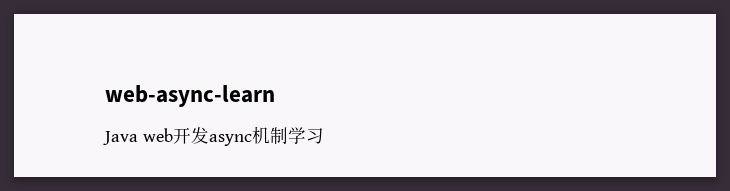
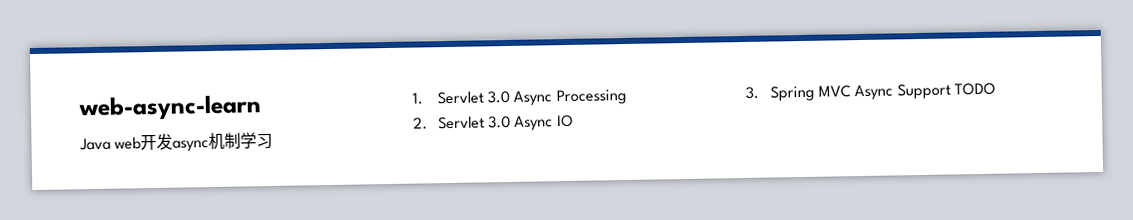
+ 1. Servlet 3.0 Async Processing
+ 2. Servlet 3.0 Async IO
+ 3. Spring MVC Async Support TODO

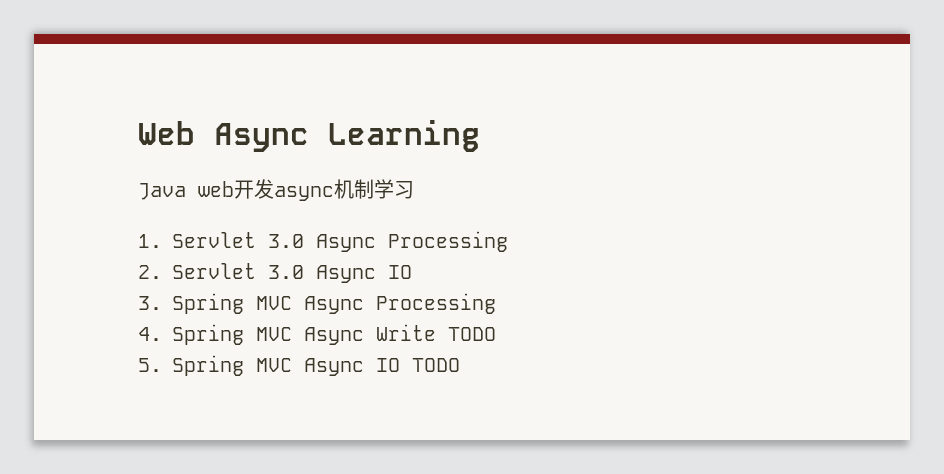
- web-async-learn
+ Web Async Learning
- 3. Spring MVC Async Support TODO
+ 3. Spring MVC Async Processing
+ 4. Spring MVC Async Write TODO
+ 5. Spring MVC Async IO TODO

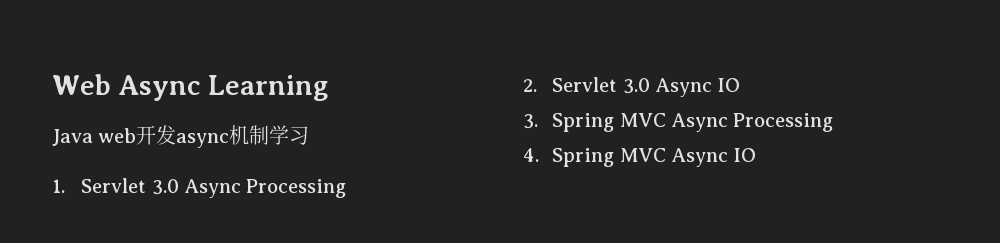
- 4. Spring MVC Async Write TODO
- 5. Spring MVC Async IO TODO
+ 4. Spring MVC Async IO

